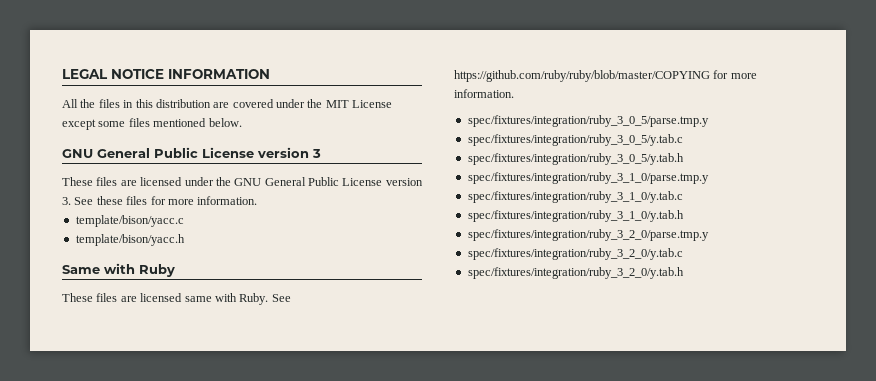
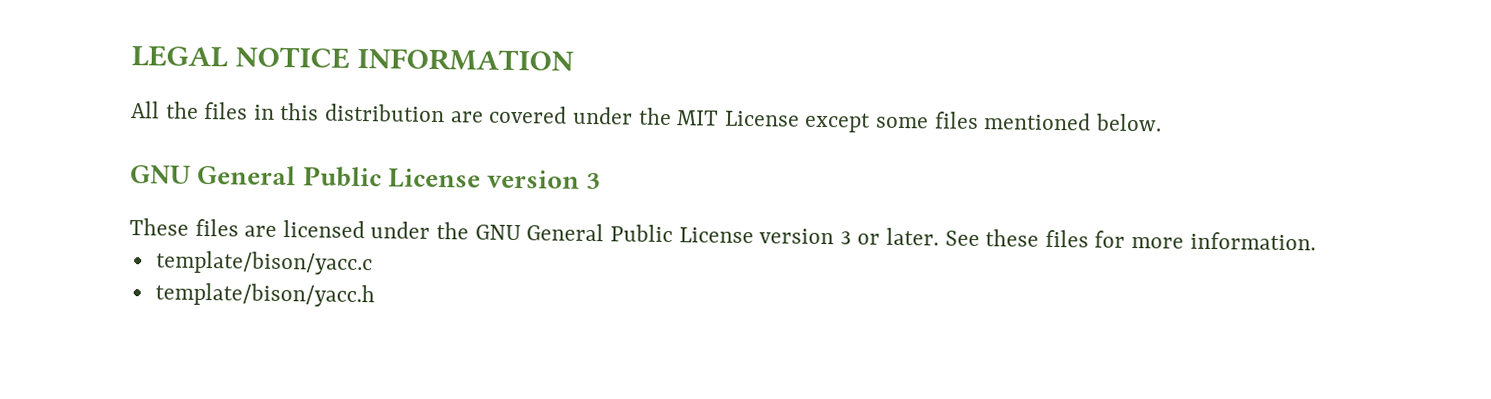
- These files are licensed under the GNU General Public License version 3. See these files for more information.
+ These files are licensed under the GNU General Public License version 3 or later. See these files for more information.
- Same with Ruby
- These files are licensed same with Ruby. See https://github.com/ruby/ruby/blob/master/COPYING for more information.
- spec/fixtures/integration/ruby_3_0_5/parse.tmp.y
- spec/fixtures/integration/ruby_3_0_5/y.tab.c
- spec/fixtures/integration/ruby_3_0_5/y.tab.h
- spec/fixtures/integration/ruby_3_1_0/parse.tmp.y
- spec/fixtures/integration/ruby_3_1_0/y.tab.c
- spec/fixtures/integration/ruby_3_1_0/y.tab.h
- spec/fixtures/integration/ruby_3_2_0/parse.tmp.y
- spec/fixtures/integration/ruby_3_2_0/y.tab.c
- spec/fixtures/integration/ruby_3_2_0/y.tab.h

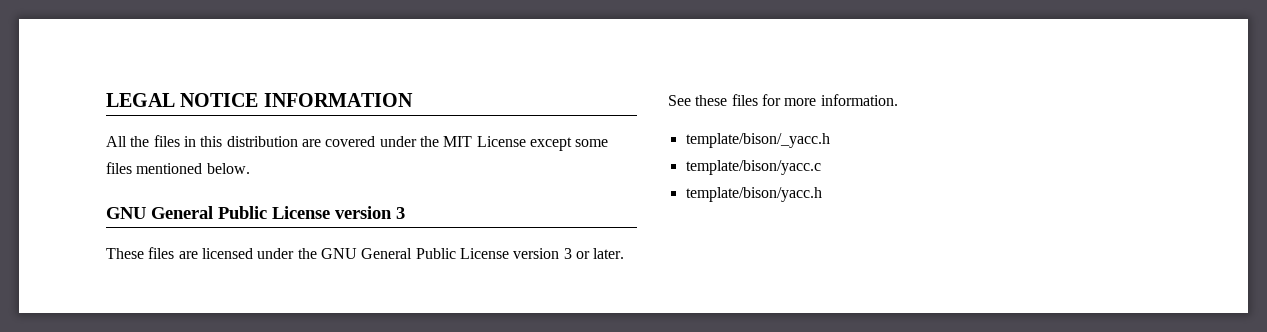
+ template/bison/_yacc.h

